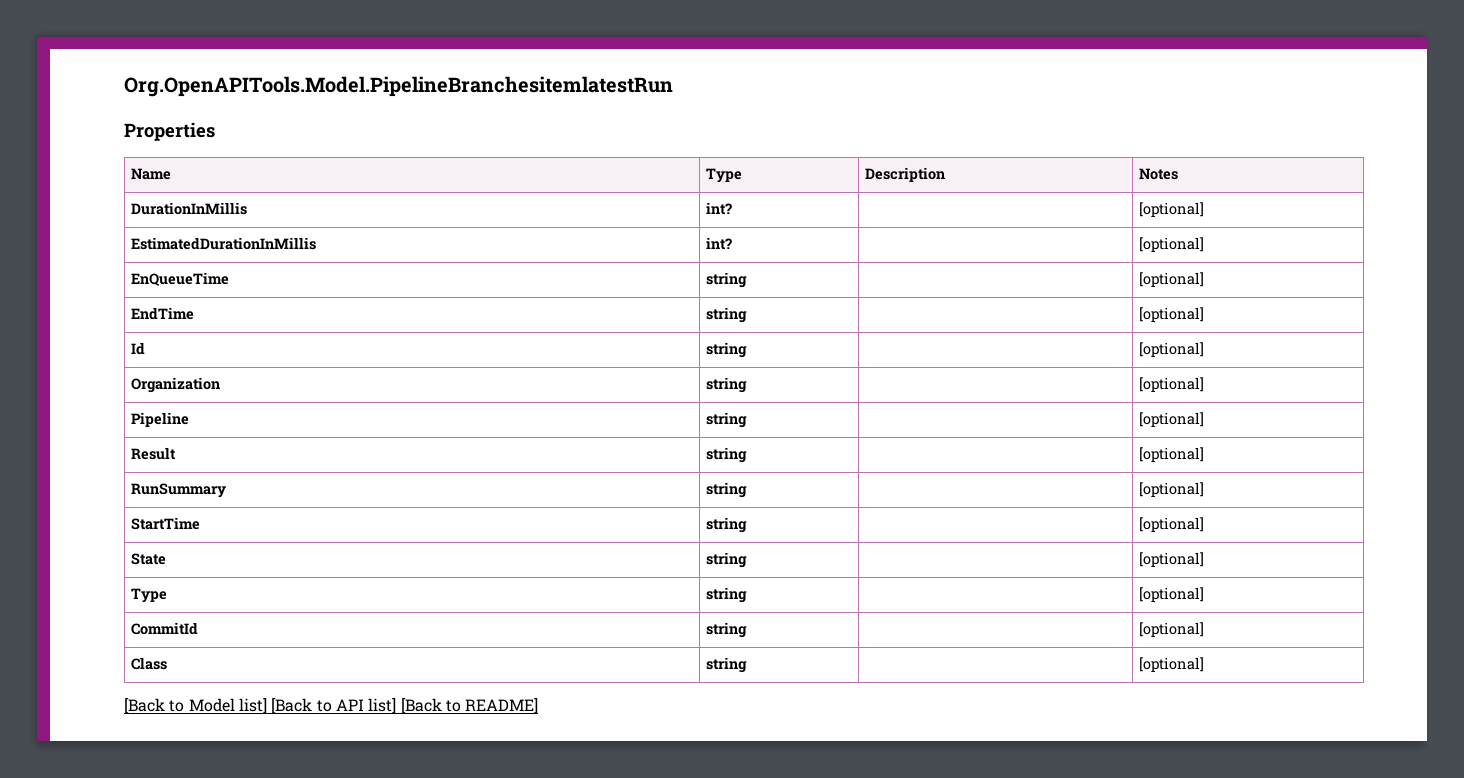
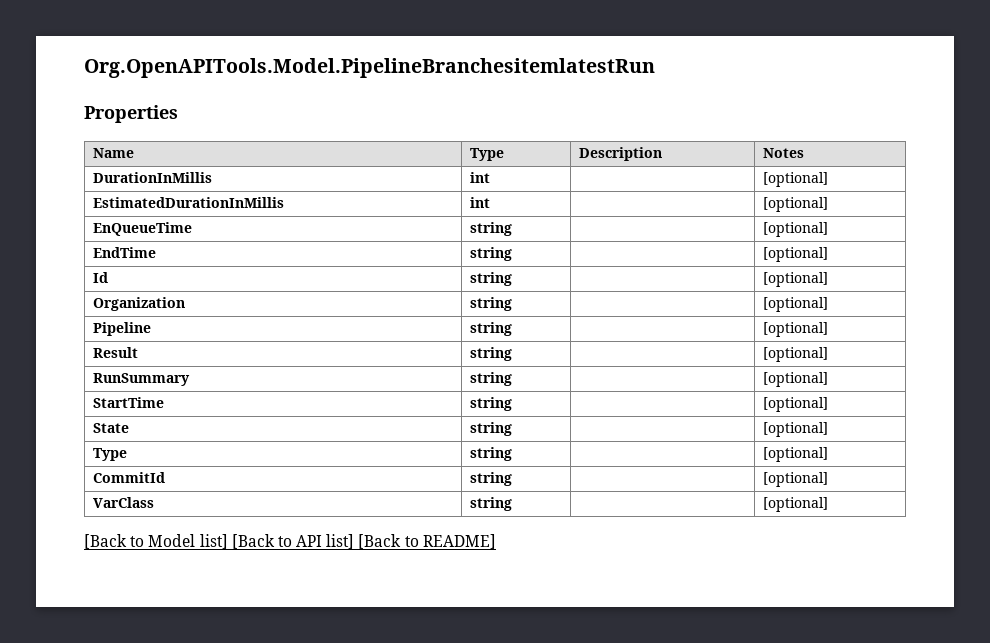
- DurationInMillis | int? | | [optional]
+ DurationInMillis | int | | [optional]
- EstimatedDurationInMillis | int? | | [optional]
+ EstimatedDurationInMillis | int | | [optional]
- Class | string | | [optional]
+ VarClass | string | | [optional]

